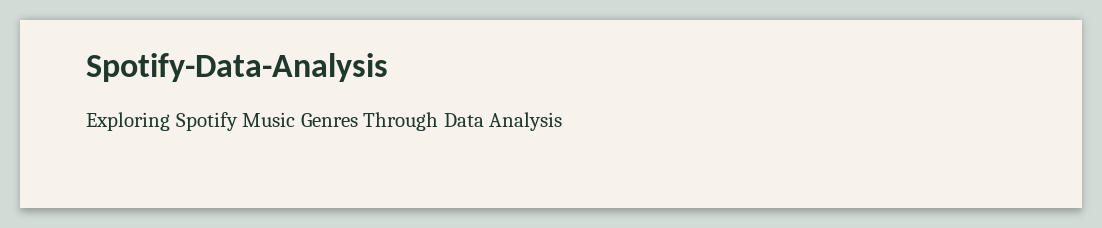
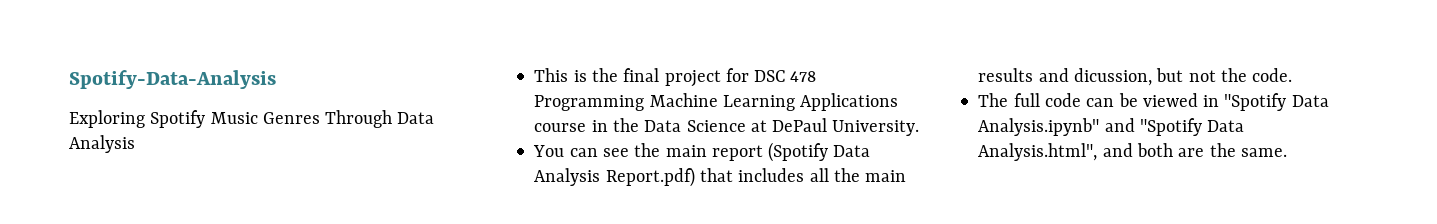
+ This is the final project for DSC 478 Programming Machine Learning Applications course in the Data Science at DePaul University.
+ You can see the main report (Spotify Data Analysis Report.pdf) that includes all the main results and dicussion, but not the code.
+ The full code can be viewed in "Spotify Data Analysis.ipynb" and "Spotify Data Analysis.html", and both are the same.

